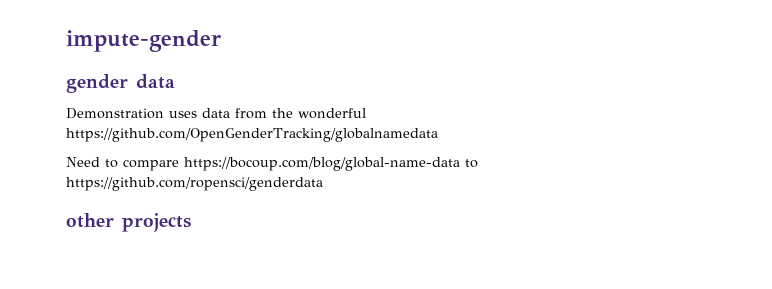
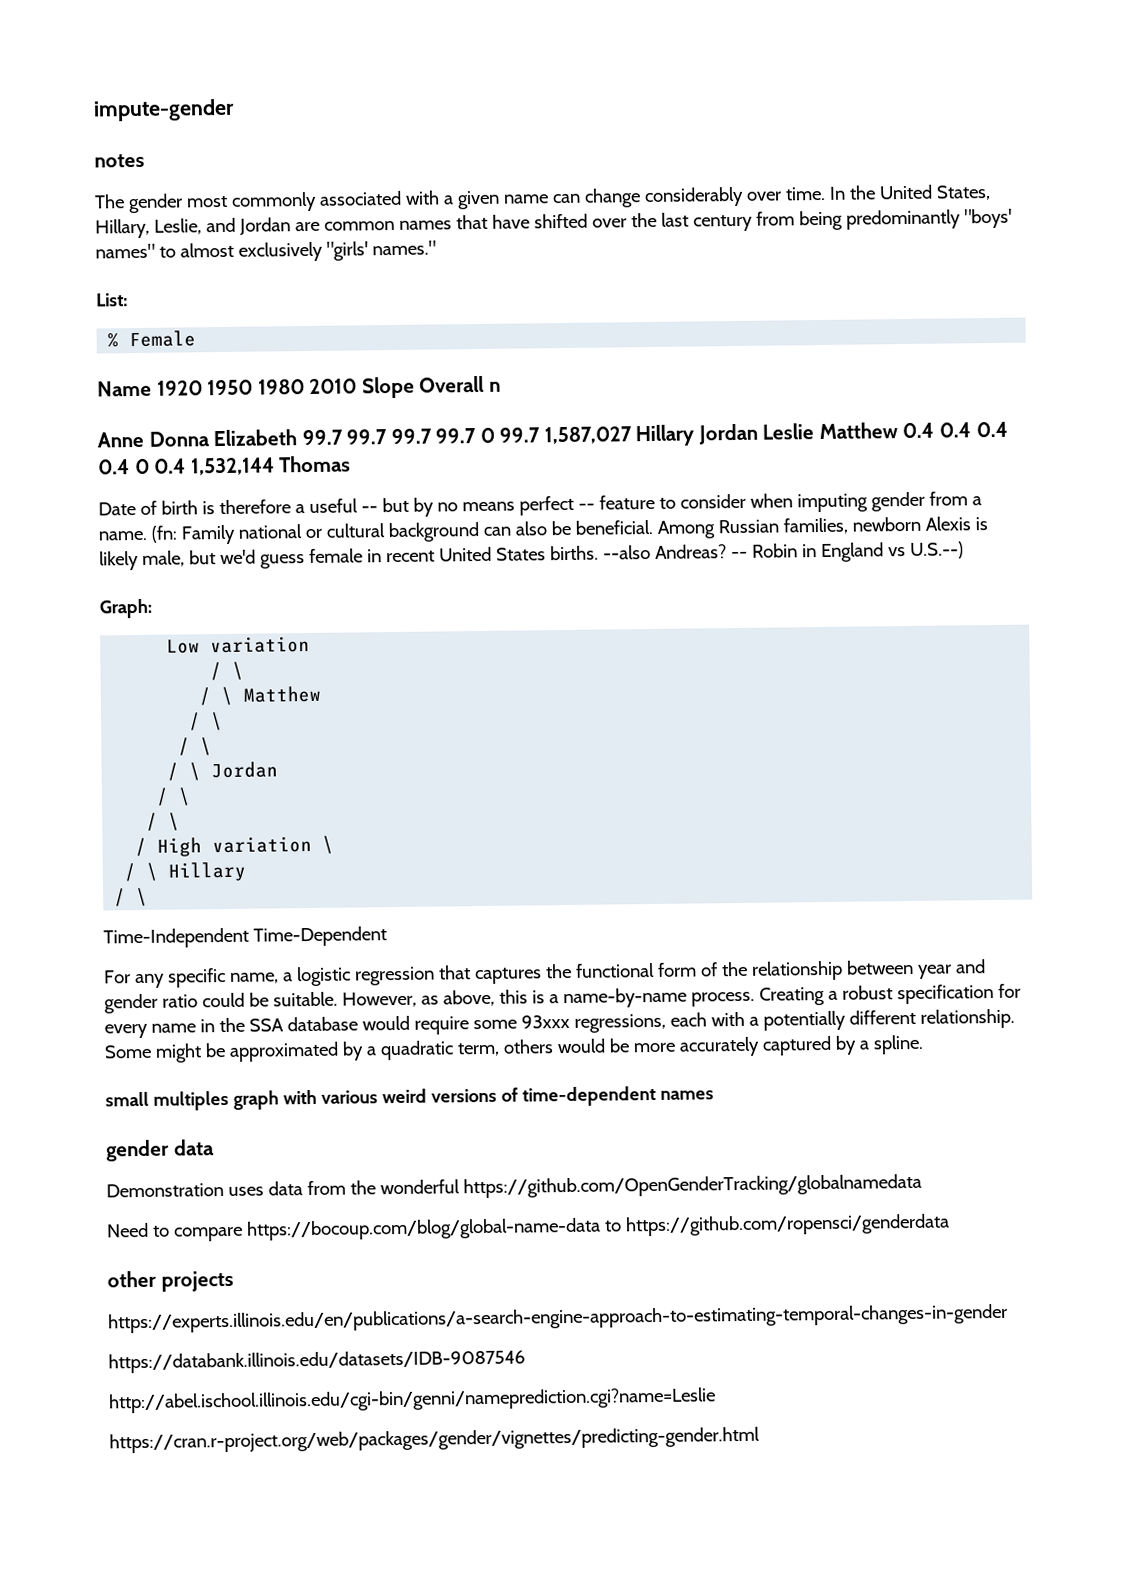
+ notes
+ The gender most commonly associated with a given name can change considerably over time. In the United States, Hillary, Leslie, and Jordan are common names that have shifted over the last century from being predominantly "boys' names" to almost exclusively "girls' names."
+ List:
+ % Female
+ Name 1920 1950 1980 2010 Slope Overall n
+ Anne Donna Elizabeth 99.7 99.7 99.7 99.7 0 99.7 1,587,027 Hillary Jordan Leslie Matthew 0.4 0.4 0.4 0.4 0 0.4 1,532,144 Thomas
+ Date of birth is therefore a useful -- but by no means perfect -- feature to consider when imputing gender from a name. (fn: Family national or cultural background can also be beneficial. Among Russian families, newborn Alexis is likely male, but we'd guess female in recent United States births. --also Andreas? -- Robin in England vs U.S.--)
+ Graph:
+ Low variation
+ / \
+ / \ Matthew
+ / \
+ / \
+ / \ Jordan
+ / \
+ / \
+ / High variation \
+ / \ Hillary
+ / \
+ Time-Independent Time-Dependent
+ For any specific name, a logistic regression that captures the functional form of the relationship between year and gender ratio could be suitable. However, as above, this is a name-by-name process. Creating a robust specification for every name in the SSA database would require some 93xxx regressions, each with a potentially different relationship. Some might be approximated by a quadratic term, others would be more accurately captured by a spline.
+ small multiples graph with various weird versions of time-dependent names
+ https://experts.illinois.edu/en/publications/a-search-engine-approach-to-estimating-temporal-changes-in-gender
+ https://databank.illinois.edu/datasets/IDB-9087546
+ http://abel.ischool.illinois.edu/cgi-bin/genni/nameprediction.cgi?name=Leslie
+ https://cran.r-project.org/web/packages/gender/vignettes/predicting-gender.html

